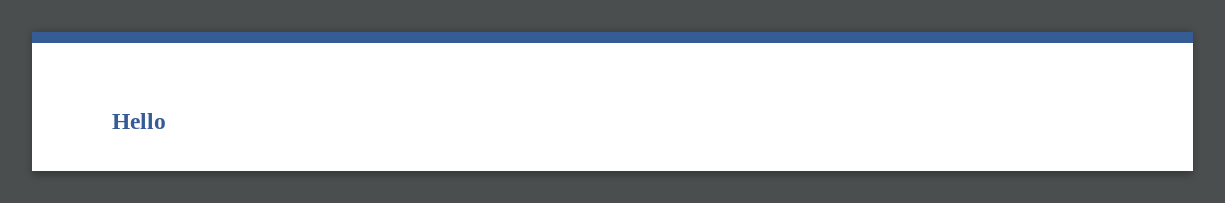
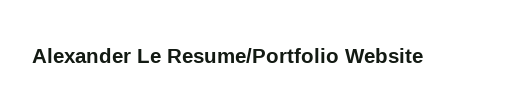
- Hello
+ Alexander Le Resume/Portfolio Website

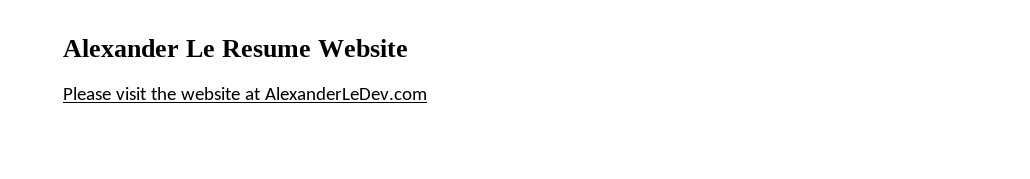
- Alexander Le Resume/Portfolio Website
+ Alexander Le Resume Website
+ Please visit the website at AlexanderLeDev.com

